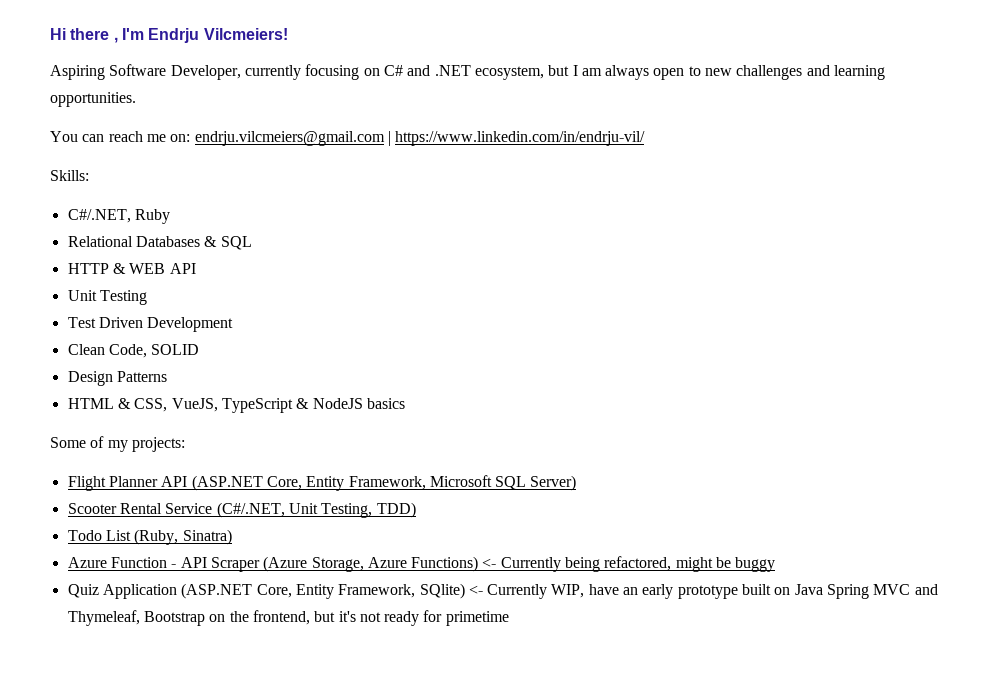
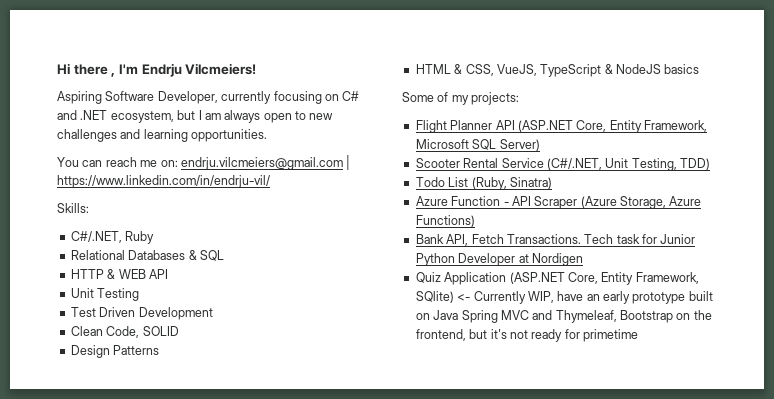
- Azure Function - API Scraper (Azure Storage, Azure Functions) <- Currently being refactored, might be buggy
+ Azure Function - API Scraper (Azure Storage, Azure Functions)
+ Bank API, Fetch Transactions. Tech task for Junior Python Developer at Nordigen

